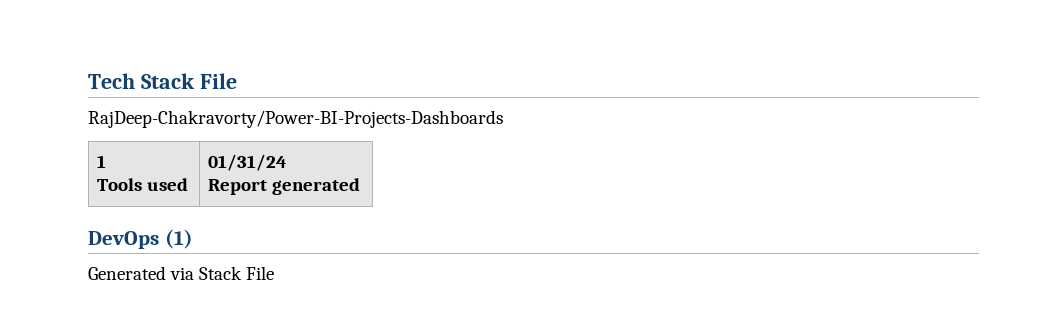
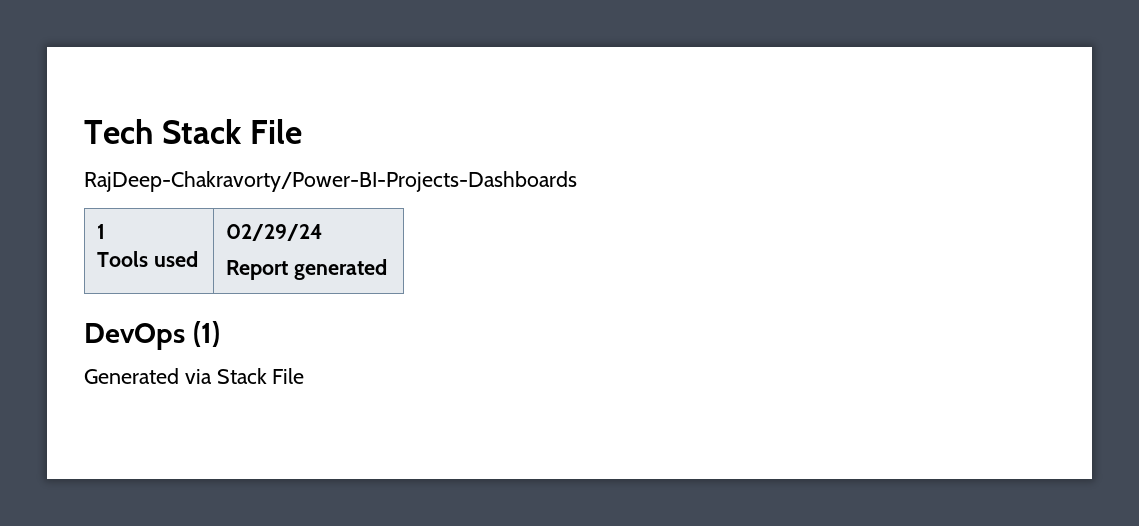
  RajDeep-Chakravorty/Power-BI-Projects-Dashboards
  1
- Tools used | 01/31/24
+ Tools used | 02/29/24

